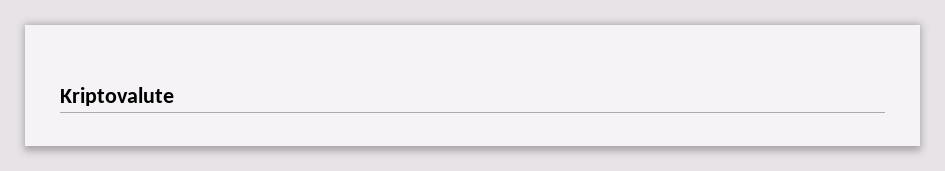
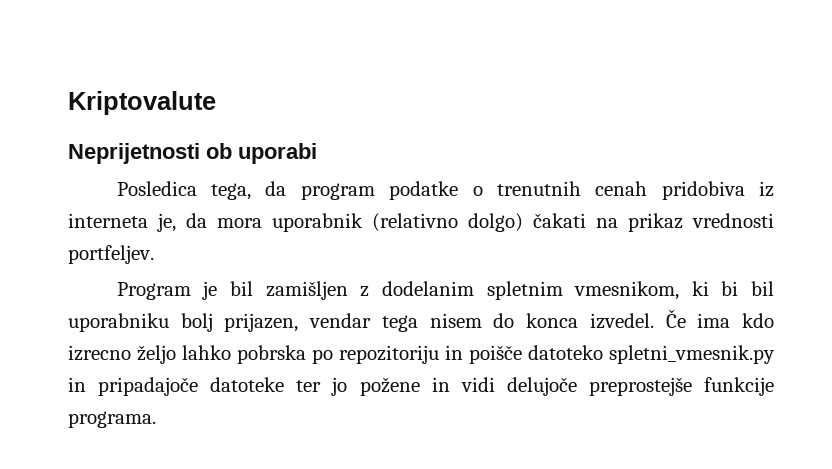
+ Neprijetnosti ob uporabi
+ Posledica tega, da program podatke o trenutnih cenah pridobiva iz interneta je, da mora uporabnik (relativno dolgo) čakati na prikaz vrednosti portfeljev.
+ Program je bil zamišljen z dodelanim spletnim vmesnikom, ki bi bil uporabniku bolj prijazen, vendar tega nisem do konca izvedel. Če ima kdo izrecno željo lahko pobrska po repozitoriju in poišče datoteko spletni_vmesnik.py in pripadajoče datoteke ter jo požene in vidi delujoče preprostejše funkcije programa.

